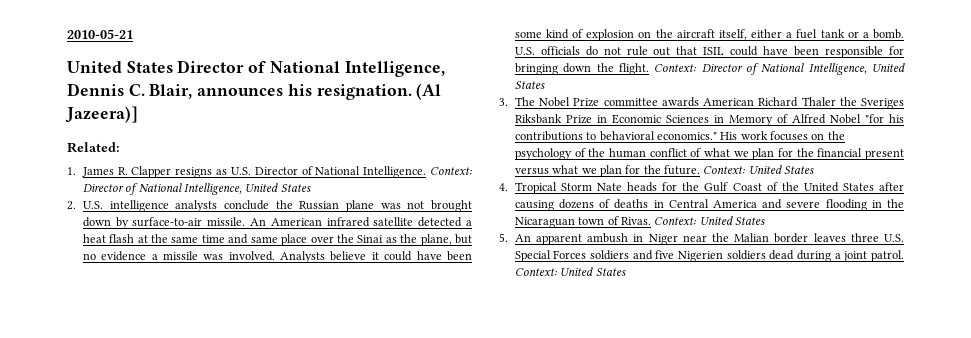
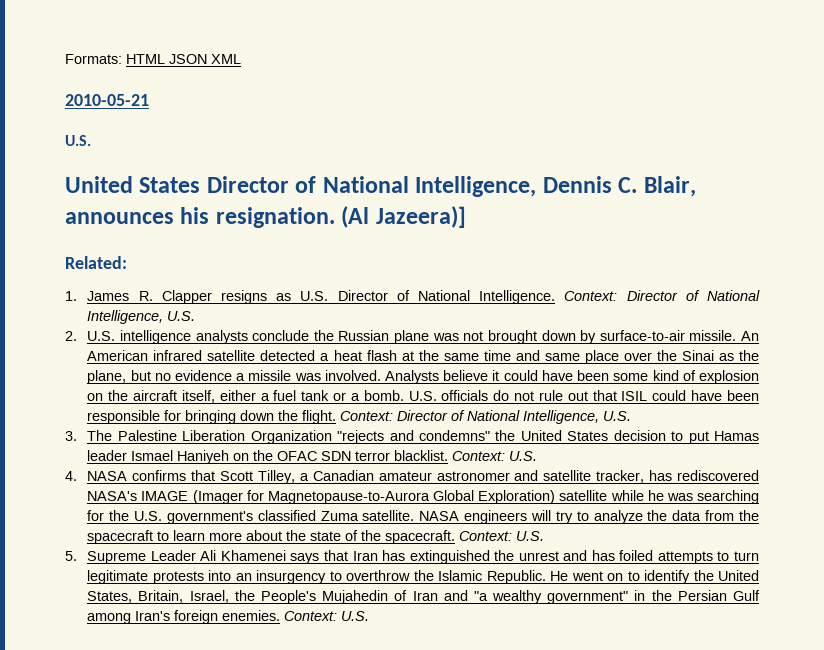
+ Formats: HTML JSON XML
  2010-05-21
+ U.S.
- 1. James R. Clapper resigns as U.S. Director of National Intelligence. Context: Director of National Intelligence, United States
+ 1. James R. Clapper resigns as U.S. Director of National Intelligence. Context: Director of National Intelligence, U.S.
- U.S. officials do not rule out that ISIL could have been responsible for bringing down the flight. Context: Director of National Intelligence, United States
+ U.S. officials do not rule out that ISIL could have been responsible for bringing down the flight. Context: Director of National Intelligence, U.S.
- 3. The Nobel Prize committee awards American Richard Thaler the Sveriges Riksbank Prize in Economic Sciences in Memory of Alfred Nobel "for his contributions to behavioral economics." His work focuses on the psychology of the human conflict of what we plan for the financial present versus what we plan for the future. Context: United States
- 4. Tropical Storm Nate heads for the Gulf Coast of the United States after causing dozens of deaths in Central America and severe flooding in the Nicaraguan town of Rivas. Context: United States
- 5. An apparent ambush in Niger near the Malian border leaves three U.S. Special Forces soldiers and five Nigerien soldiers dead during a joint patrol. Context: United States
+ 3. The Palestine Liberation Organization "rejects and condemns" the United States decision to put Hamas leader Ismael Haniyeh on the OFAC SDN terror blacklist. Context: U.S.
+ 4. NASA confirms that Scott Tilley, a Canadian amateur astronomer and satellite tracker, has rediscovered NASA's IMAGE (Imager for Magnetopause-to-Aurora Global Exploration) satellite while he was searching for the U.S. government's classified Zuma satellite. NASA engineers will try to analyze the data from the spacecraft to learn more about the state of the spacecraft. Context: U.S.
+ 5. Supreme Leader Ali Khamenei says that Iran has extinguished the unrest and has foiled attempts to turn legitimate protests into an insurgency to overthrow the Islamic Republic. He went on to identify the United States, Britain, Israel, the People's Mujahedin of Iran and "a wealthy government" in the Persian Gulf among Iran's foreign enemies. Context: U.S.

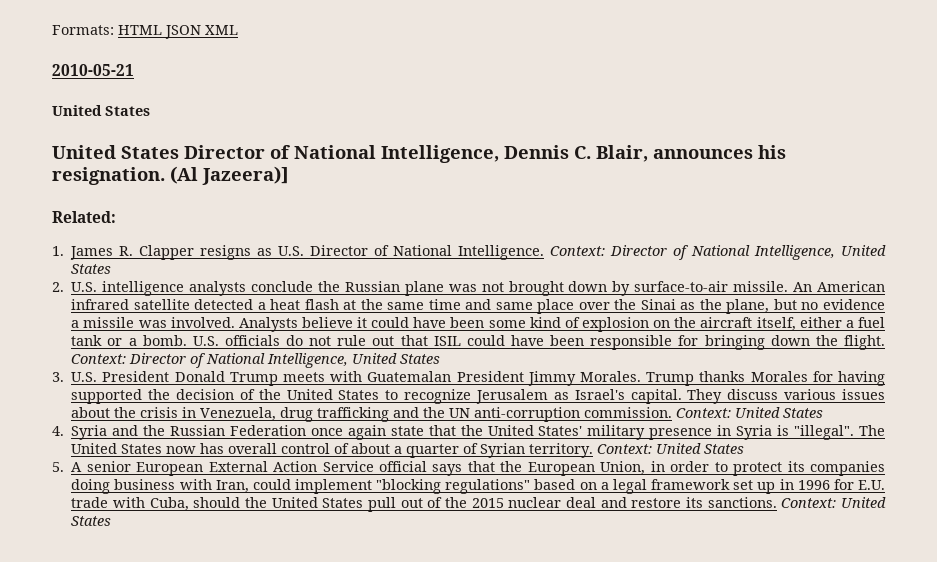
  2010-05-21
- U.S.
+ United States
- 1. James R. Clapper resigns as U.S. Director of National Intelligence. Context: Director of National Intelligence, U.S.
+ 1. James R. Clapper resigns as U.S. Director of National Intelligence. Context: Director of National Intelligence, United States
- U.S. officials do not rule out that ISIL could have been responsible for bringing down the flight. Context: Director of National Intelligence, U.S.
+ U.S. officials do not rule out that ISIL could have been responsible for bringing down the flight. Context: Director of National Intelligence, United States
- 3. The Palestine Liberation Organization "rejects and condemns" the United States decision to put Hamas leader Ismael Haniyeh on the OFAC SDN terror blacklist. Context: U.S.
- 4. NASA confirms that Scott Tilley, a Canadian amateur astronomer and satellite tracker, has rediscovered NASA's IMAGE (Imager for Magnetopause-to-Aurora Global Exploration) satellite while he was searching for the U.S. government's classified Zuma satellite. NASA engineers will try to analyze the data from the spacecraft to learn more about the state of the spacecraft. Context: U.S.
- 5. Supreme Leader Ali Khamenei says that Iran has extinguished the unrest and has foiled attempts to turn legitimate protests into an insurgency to overthrow the Islamic Republic. He went on to identify the United States, Britain, Israel, the People's Mujahedin of Iran and "a wealthy government" in the Persian Gulf among Iran's foreign enemies. Context: U.S.
+ 3. U.S. President Donald Trump meets with Guatemalan President Jimmy Morales. Trump thanks Morales for having supported the decision of the United States to recognize Jerusalem as Israel's capital. They discuss various issues about the crisis in Venezuela, drug trafficking and the UN anti-corruption commission. Context: United States
+ 4. Syria and the Russian Federation once again state that the United States' military presence in Syria is "illegal". The United States now has overall control of about a quarter of Syrian territory. Context: United States
+ 5. A senior European External Action Service official says that the European Union, in order to protect its companies doing business with Iran, could implement "blocking regulations" based on a legal framework set up in 1996 for E.U. trade with Cuba, should the United States pull out of the 2015 nuclear deal and restore its sanctions. Context: United States

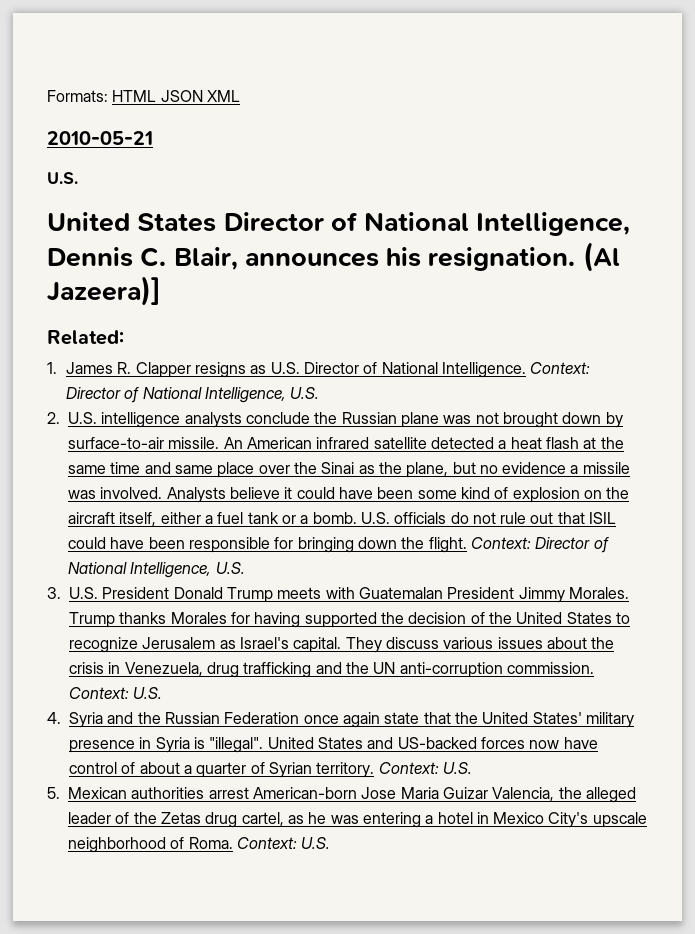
  2010-05-21
- United States
+ U.S.
- 1. James R. Clapper resigns as U.S. Director of National Intelligence. Context: Director of National Intelligence, United States
+ 1. James R. Clapper resigns as U.S. Director of National Intelligence. Context: Director of National Intelligence, U.S.
- U.S. officials do not rule out that ISIL could have been responsible for bringing down the flight. Context: Director of National Intelligence, United States
+ U.S. officials do not rule out that ISIL could have been responsible for bringing down the flight. Context: Director of National Intelligence, U.S.
- They discuss various issues about the crisis in Venezuela, drug trafficking and the UN anti-corruption commission. Context: United States
+ They discuss various issues about the crisis in Venezuela, drug trafficking and the UN anti-corruption commission. Context: U.S.
- The United States now has overall control of about a quarter of Syrian territory. Context: United States
+ United States and US-backed forces now have control of about a quarter of Syrian territory. Context: U.S.
- 5. A senior European External Action Service official says that the European Union, in order to protect its companies doing business with Iran, could implement "blocking regulations" based on a legal framework set up in 1996 for E.U. trade with Cuba, should the United States pull out of the 2015 nuclear deal and restore its sanctions. Context: United States
+ 5. Mexican authorities arrest American-born Jose Maria Guizar Valencia, the alleged leader of the Zetas drug cartel, as he was entering a hotel in Mexico City's upscale neighborhood of Roma. Context: U.S.

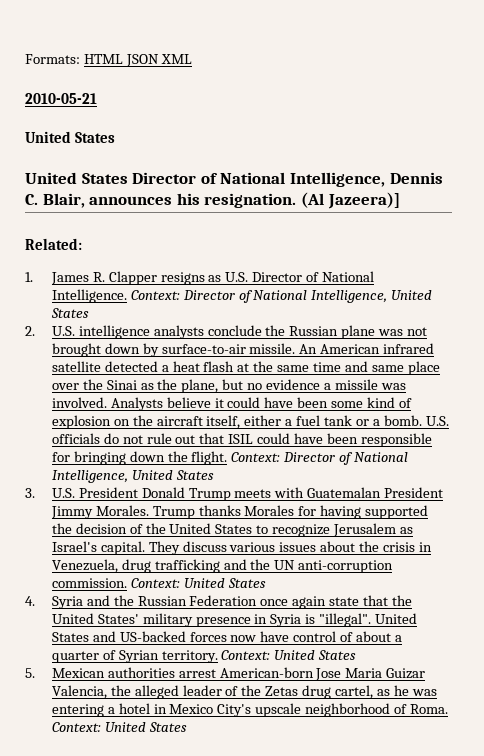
  2010-05-21
- U.S.
+ United States
- 1. James R. Clapper resigns as U.S. Director of National Intelligence. Context: Director of National Intelligence, U.S.
+ 1. James R. Clapper resigns as U.S. Director of National Intelligence. Context: Director of National Intelligence, United States
- U.S. officials do not rule out that ISIL could have been responsible for bringing down the flight. Context: Director of National Intelligence, U.S.
+ U.S. officials do not rule out that ISIL could have been responsible for bringing down the flight. Context: Director of National Intelligence, United States
- They discuss various issues about the crisis in Venezuela, drug trafficking and the UN anti-corruption commission. Context: U.S.
+ They discuss various issues about the crisis in Venezuela, drug trafficking and the UN anti-corruption commission. Context: United States
- United States and US-backed forces now have control of about a quarter of Syrian territory. Context: U.S.
+ United States and US-backed forces now have control of about a quarter of Syrian territory. Context: United States
- 5. Mexican authorities arrest American-born Jose Maria Guizar Valencia, the alleged leader of the Zetas drug cartel, as he was entering a hotel in Mexico City's upscale neighborhood of Roma. Context: U.S.
+ 5. Mexican authorities arrest American-born Jose Maria Guizar Valencia, the alleged leader of the Zetas drug cartel, as he was entering a hotel in Mexico City's upscale neighborhood of Roma. Context: United States

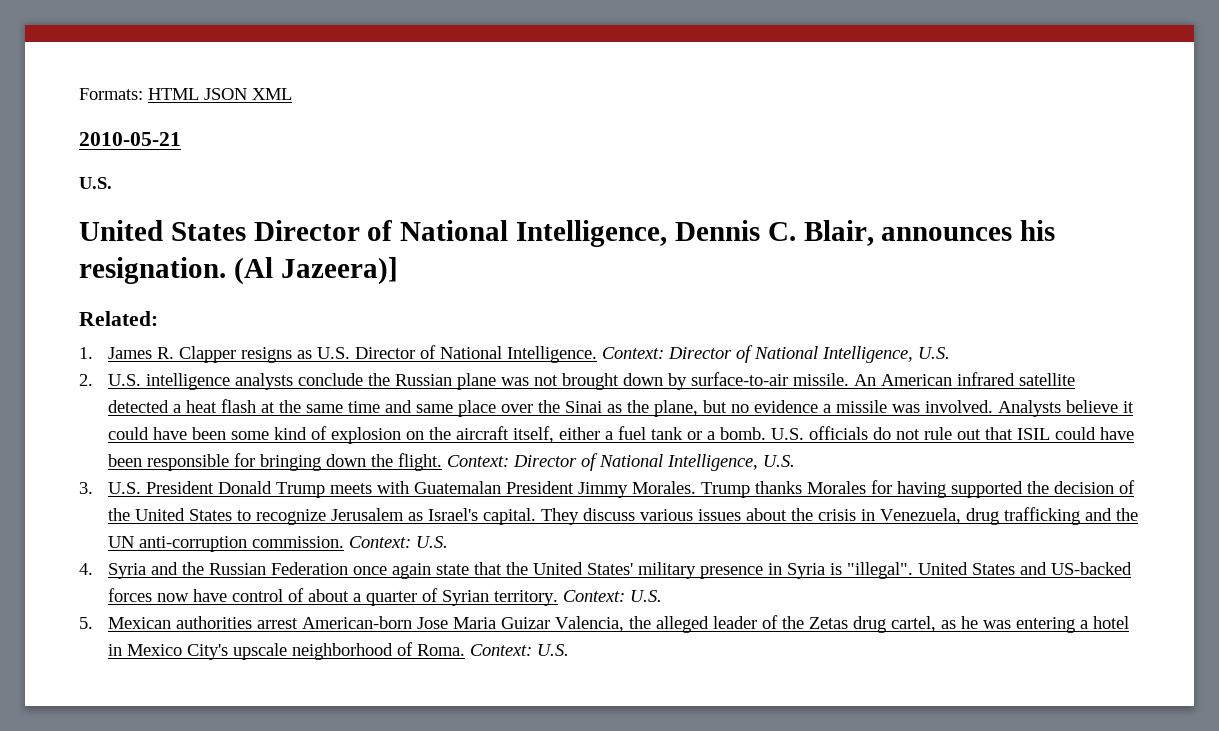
  2010-05-21
- United States
+ U.S.
- 1. James R. Clapper resigns as U.S. Director of National Intelligence. Context: Director of National Intelligence, United States
+ 1. James R. Clapper resigns as U.S. Director of National Intelligence. Context: Director of National Intelligence, U.S.
- U.S. officials do not rule out that ISIL could have been responsible for bringing down the flight. Context: Director of National Intelligence, United States
+ U.S. officials do not rule out that ISIL could have been responsible for bringing down the flight. Context: Director of National Intelligence, U.S.
- They discuss various issues about the crisis in Venezuela, drug trafficking and the UN anti-corruption commission. Context: United States
+ They discuss various issues about the crisis in Venezuela, drug trafficking and the UN anti-corruption commission. Context: U.S.
- United States and US-backed forces now have control of about a quarter of Syrian territory. Context: United States
+ United States and US-backed forces now have control of about a quarter of Syrian territory. Context: U.S.
- 5. Mexican authorities arrest American-born Jose Maria Guizar Valencia, the alleged leader of the Zetas drug cartel, as he was entering a hotel in Mexico City's upscale neighborhood of Roma. Context: United States
+ 5. Mexican authorities arrest American-born Jose Maria Guizar Valencia, the alleged leader of the Zetas drug cartel, as he was entering a hotel in Mexico City's upscale neighborhood of Roma. Context: U.S.

